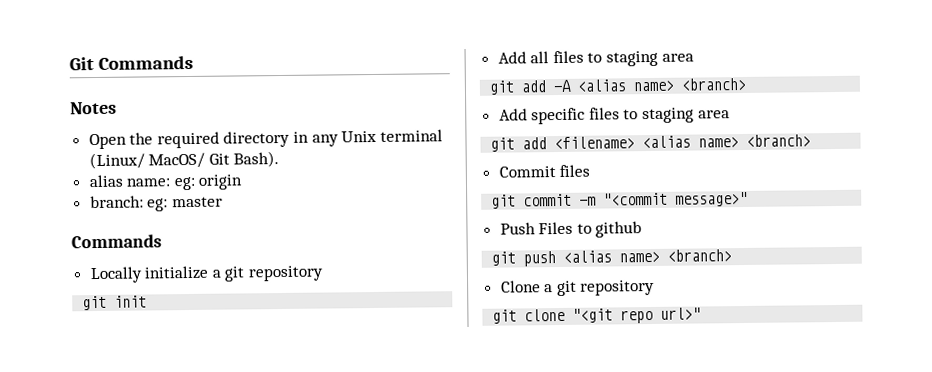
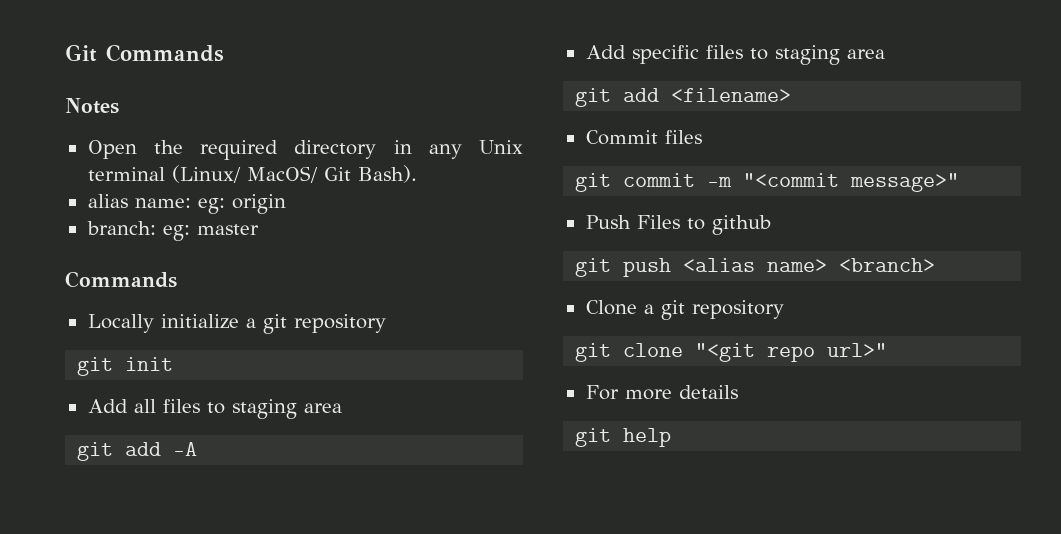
- git add -A <alias name> <branch>
+ git add -A
- git add <filename> <alias name> <branch>
+ git add <filename>
+ For more details
+ git help

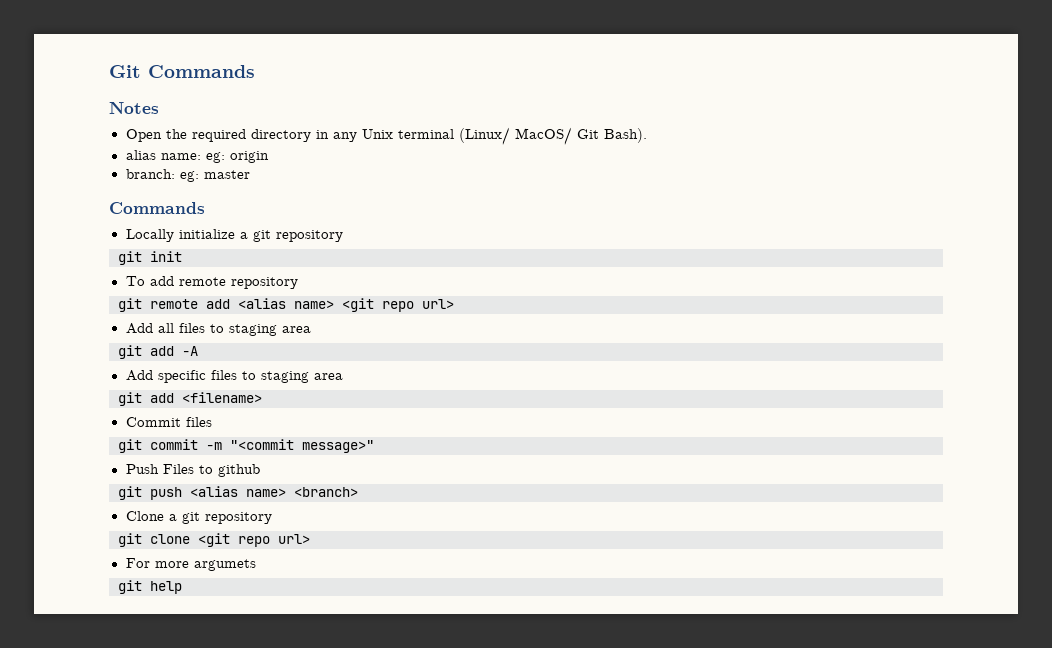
+ To add remote repository
+ git remote add <alias name> <git repo url>
- git clone "<git repo url>"
+ git clone <git repo url>
- For more details
+ For more argumets

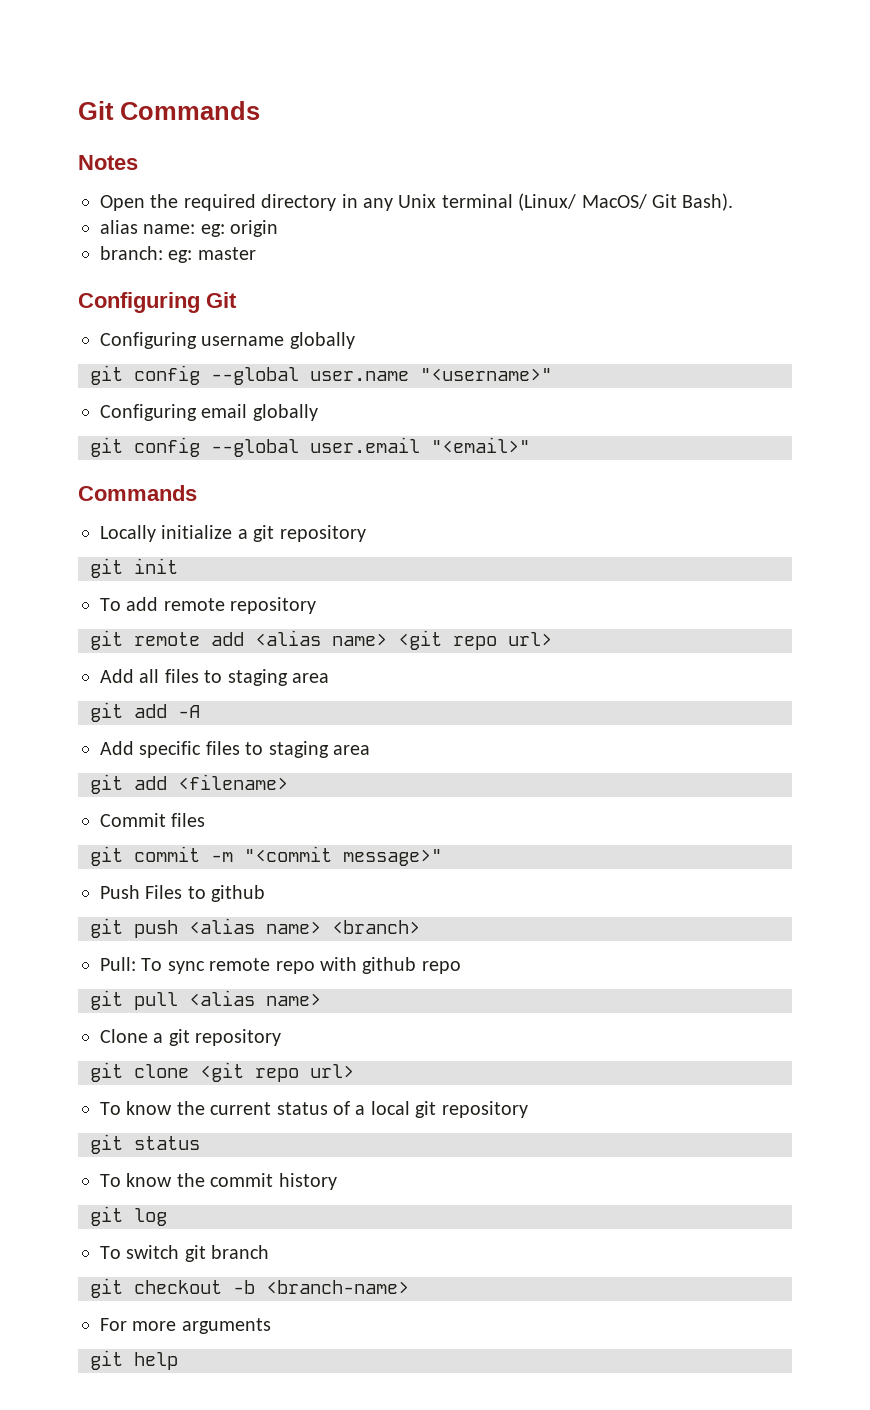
+ Configuring Git
+ Configuring username globally
+ git config --global user.name "<username>"
+ Configuring email globally
+ git config --global user.email "<email>"
+ Pull: To sync remote repo with github repo
+ git pull <alias name>
+ To know the current status of a local git repository
+ git status
+ To know the commit history
+ git log
+ To switch git branch
+ git checkout -b <branch-name>
- For more argumets
+ For more arguments

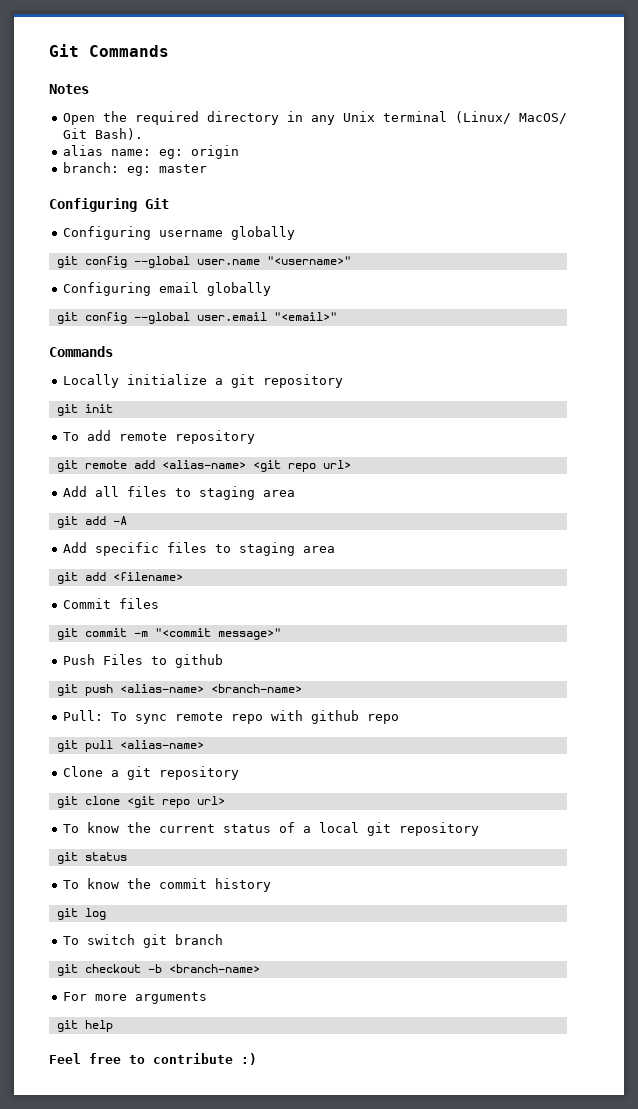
- git remote add <alias name> <git repo url>
+ git remote add <alias-name> <git repo url>
- git push <alias name> <branch>
+ git push <alias-name> <branch-name>
- git pull <alias name>
+ git pull <alias-name>
+ Feel free to contribute :)

